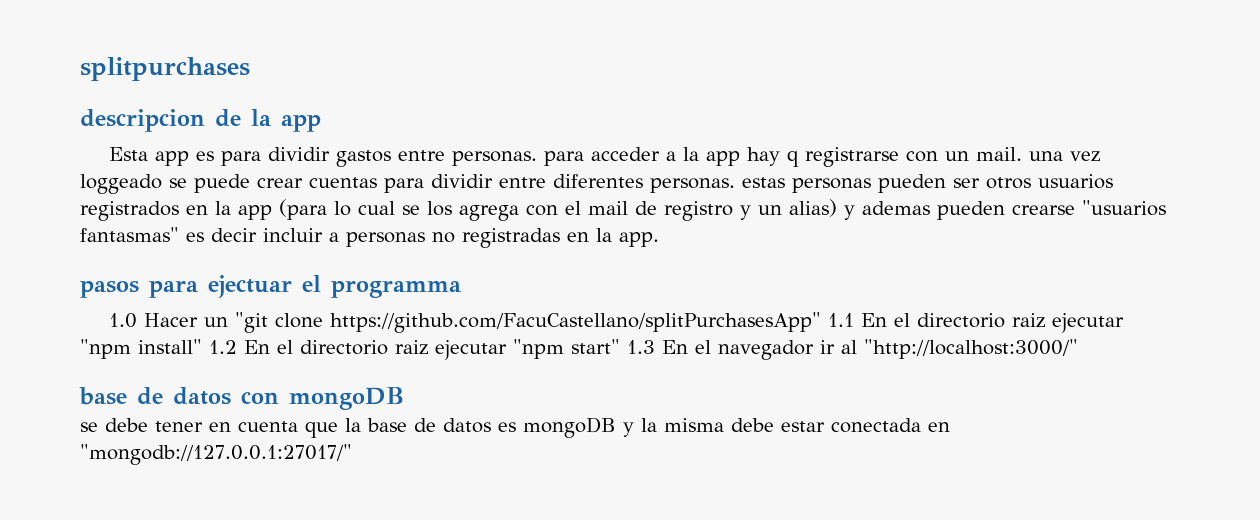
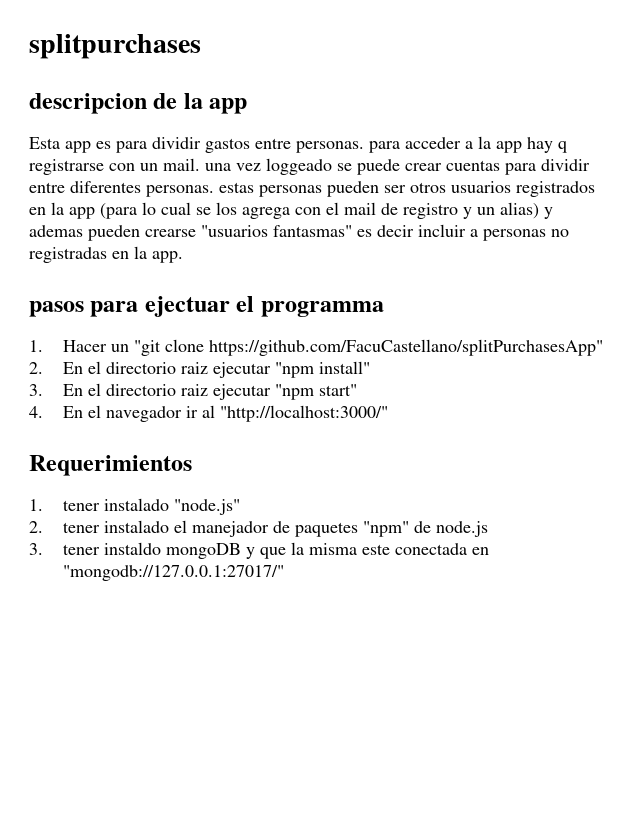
- 1.0 Hacer un "git clone https://github.com/FacuCastellano/splitPurchasesApp" 1.1 En el directorio raiz ejecutar "npm install" 1.2 En el directorio raiz ejecutar "npm start" 1.3 En el navegador ir al "http://localhost:3000/"
+ 1. Hacer un "git clone https://github.com/FacuCastellano/splitPurchasesApp"
+ 2. En el directorio raiz ejecutar "npm install"
+ 3. En el directorio raiz ejecutar "npm start"
+ 4. En el navegador ir al "http://localhost:3000/"
- base de datos con mongoDB
- se debe tener en cuenta que la base de datos es mongoDB y la misma debe estar conectada en "mongodb://127.0.0.1:27017/"
+ Requerimientos
+ 1. tener instalado "node.js"
+ 2. tener instalado el manejador de paquetes "npm" de node.js
+ 3. tener instaldo mongoDB y que la misma este conectada en "mongodb://127.0.0.1:27017/"

